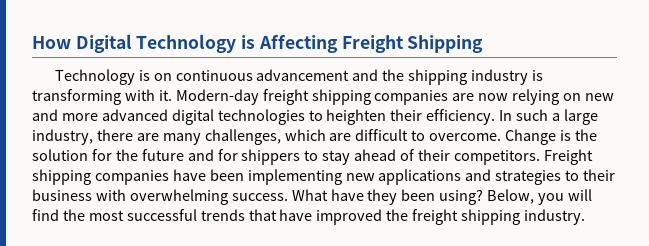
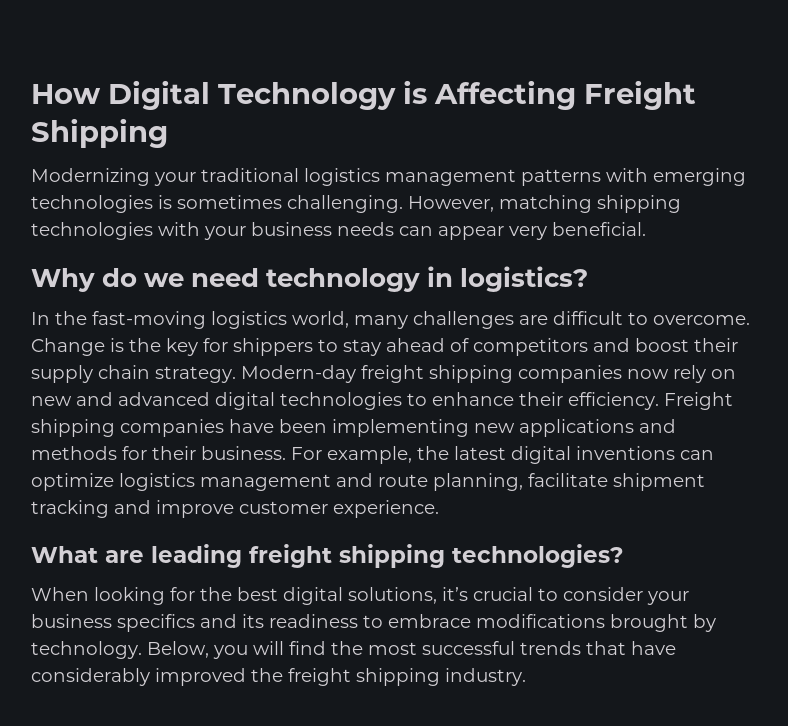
- Technology is on continuous advancement and the shipping industry is transforming with it. Modern-day freight shipping companies are now relying on new and more advanced digital technologies to heighten their efficiency. In such a large industry, there are many challenges, which are difficult to overcome.
+ Modernizing your traditional logistics management patterns with emerging technologies is sometimes challenging. However, matching shipping technologies with your business needs can appear very beneficial.
+ Why do we need technology in logistics?
+ In the fast-moving logistics world, many challenges are difficult to overcome.
- Change is the solution for the future and for shippers to stay ahead of their competitors.
+ Change is the key for shippers to stay ahead of competitors and boost their supply chain strategy. Modern-day freight shipping companies now rely on new and advanced digital technologies to enhance their efficiency.
- Freight shipping companies have been implementing new applications and strategies to their business with overwhelming success. What have they been using?
+ Freight shipping companies have been implementing new applications and methods for their business. For example, the latest digital inventions can optimize logistics management and route planning, facilitate shipment tracking and improve customer experience.
+ What are leading freight shipping technologies?
+ When looking for the best digital solutions, it’s crucial to consider your business specifics and its readiness to embrace modifications brought by technology.
- Below, you will find the most successful trends that have improved the freight shipping industry.
+ Below, you will find the most successful trends that have considerably improved the freight shipping industry.

